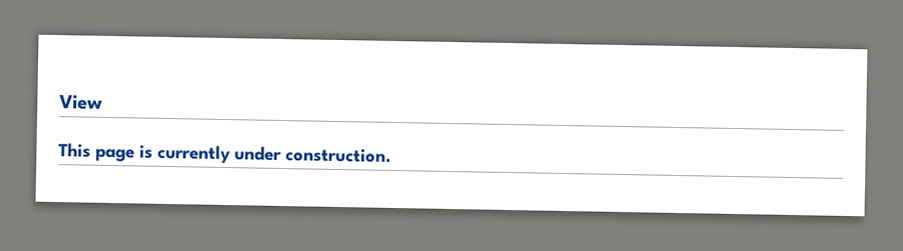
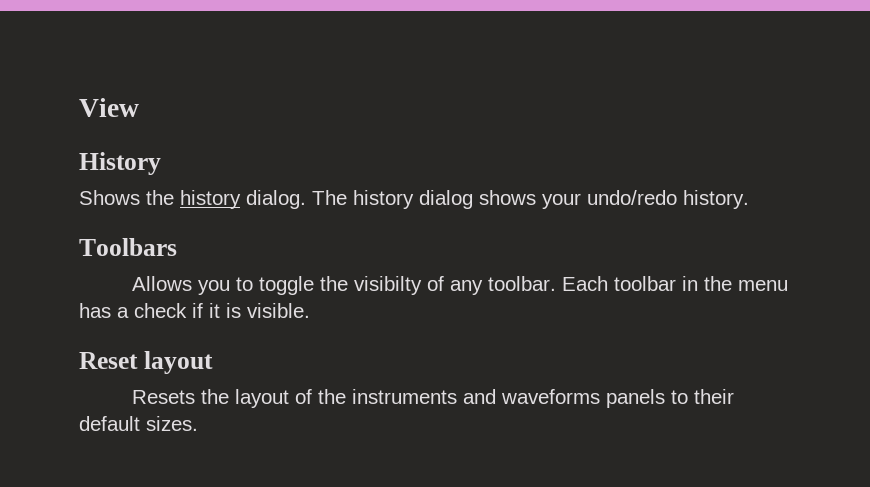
- This page is currently under construction.
+ History
+ Shows the history dialog. The history dialog shows your undo/redo history.
+ Toolbars
+ Allows you to toggle the visibilty of any toolbar. Each toolbar in the menu has a check if it is visible.
+ Reset layout
+ Resets the layout of the instruments and waveforms panels to their default sizes.

